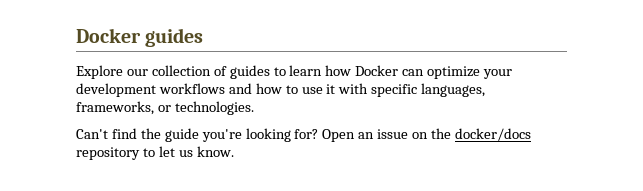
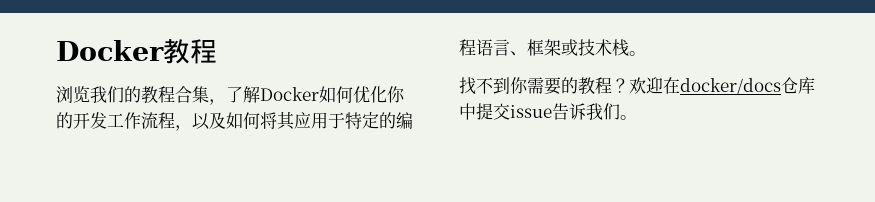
- Docker guides
- Explore our collection of guides to learn how Docker can optimize your development workflows and how to use it with specific languages, frameworks, or technologies.
- Can't find the guide you're looking for? Open an issue on the docker/docs repository to let us know.
+ Docker教程
+ 浏览我们的教程合集，了解Docker如何优化你的开发工作流程，以及如何将其应用于特定的编程语言、框架或技术栈。
+ 找不到你需要的教程？欢迎在docker/docs仓库中提交issue告诉我们。

